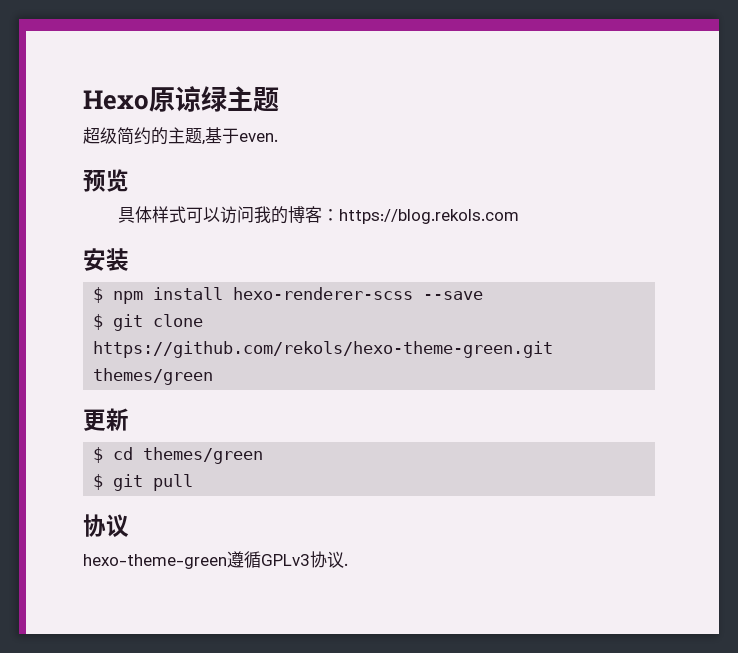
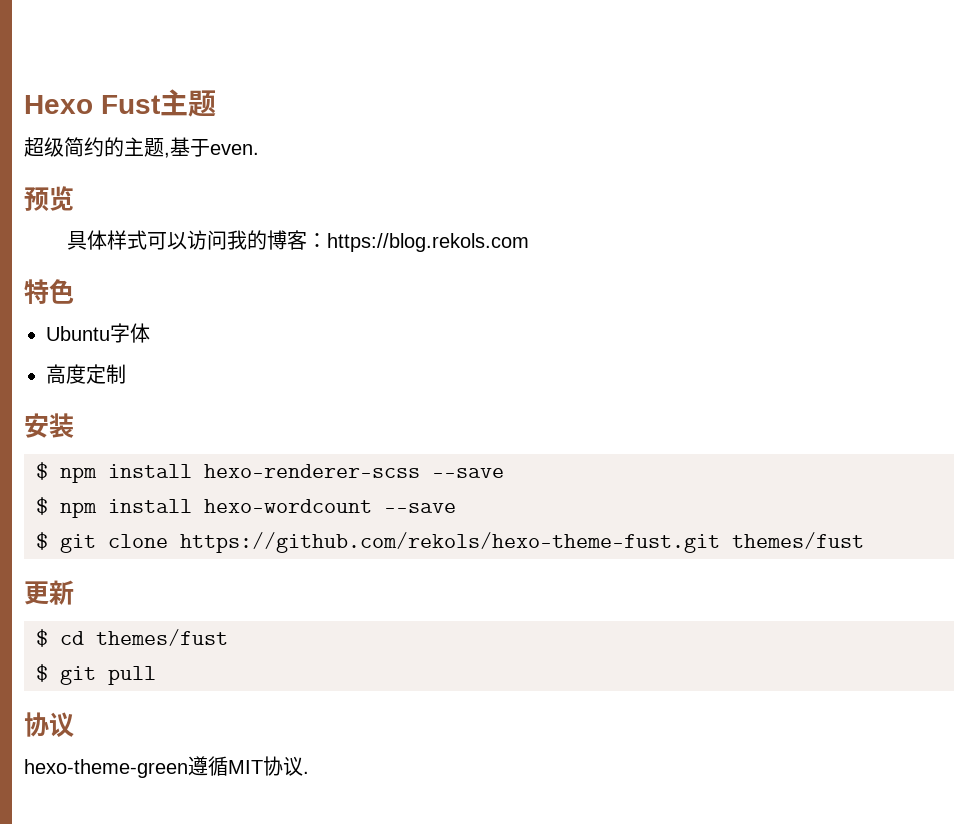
- Hexo原谅绿主题
+ Hexo Fust主题
+ 特色
+ Ubuntu字体
+ 高度定制
+ $ npm install hexo-wordcount --save
- $ git clone https://github.com/rekols/hexo-theme-green.git themes/green
+ $ git clone https://github.com/rekols/hexo-theme-fust.git themes/fust
- $ cd themes/green
+ $ cd themes/fust
- hexo-theme-green遵循GPLv3协议.
+ hexo-theme-green遵循MIT协议.

